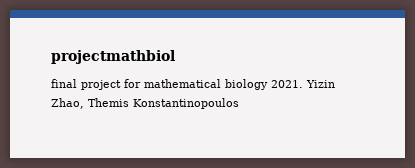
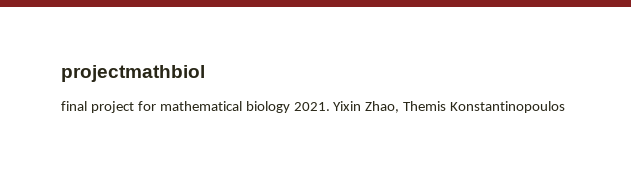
- Yizin Zhao, Themis Konstantinopoulos
+ Yixin Zhao, Themis Konstantinopoulos

